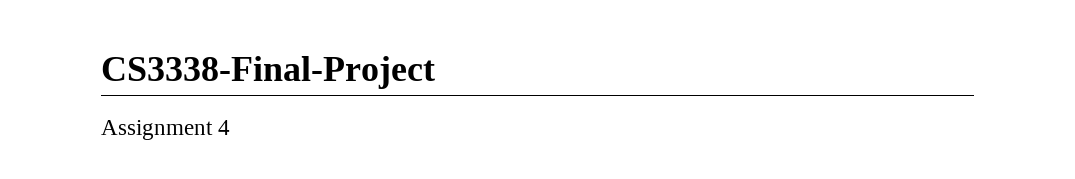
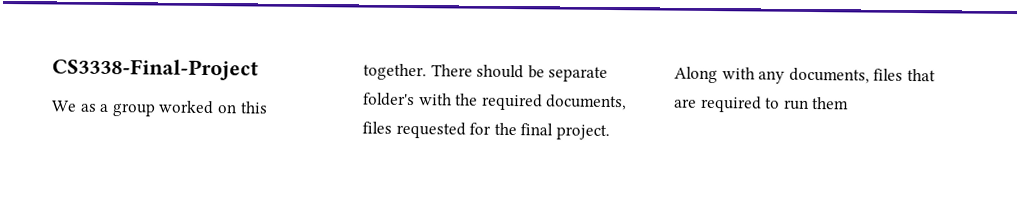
- Assignment 4
+ We as a group worked on this together. There should be separate folder's with the required documents, files requested for the final project. Along with any documents, files that are required to run them

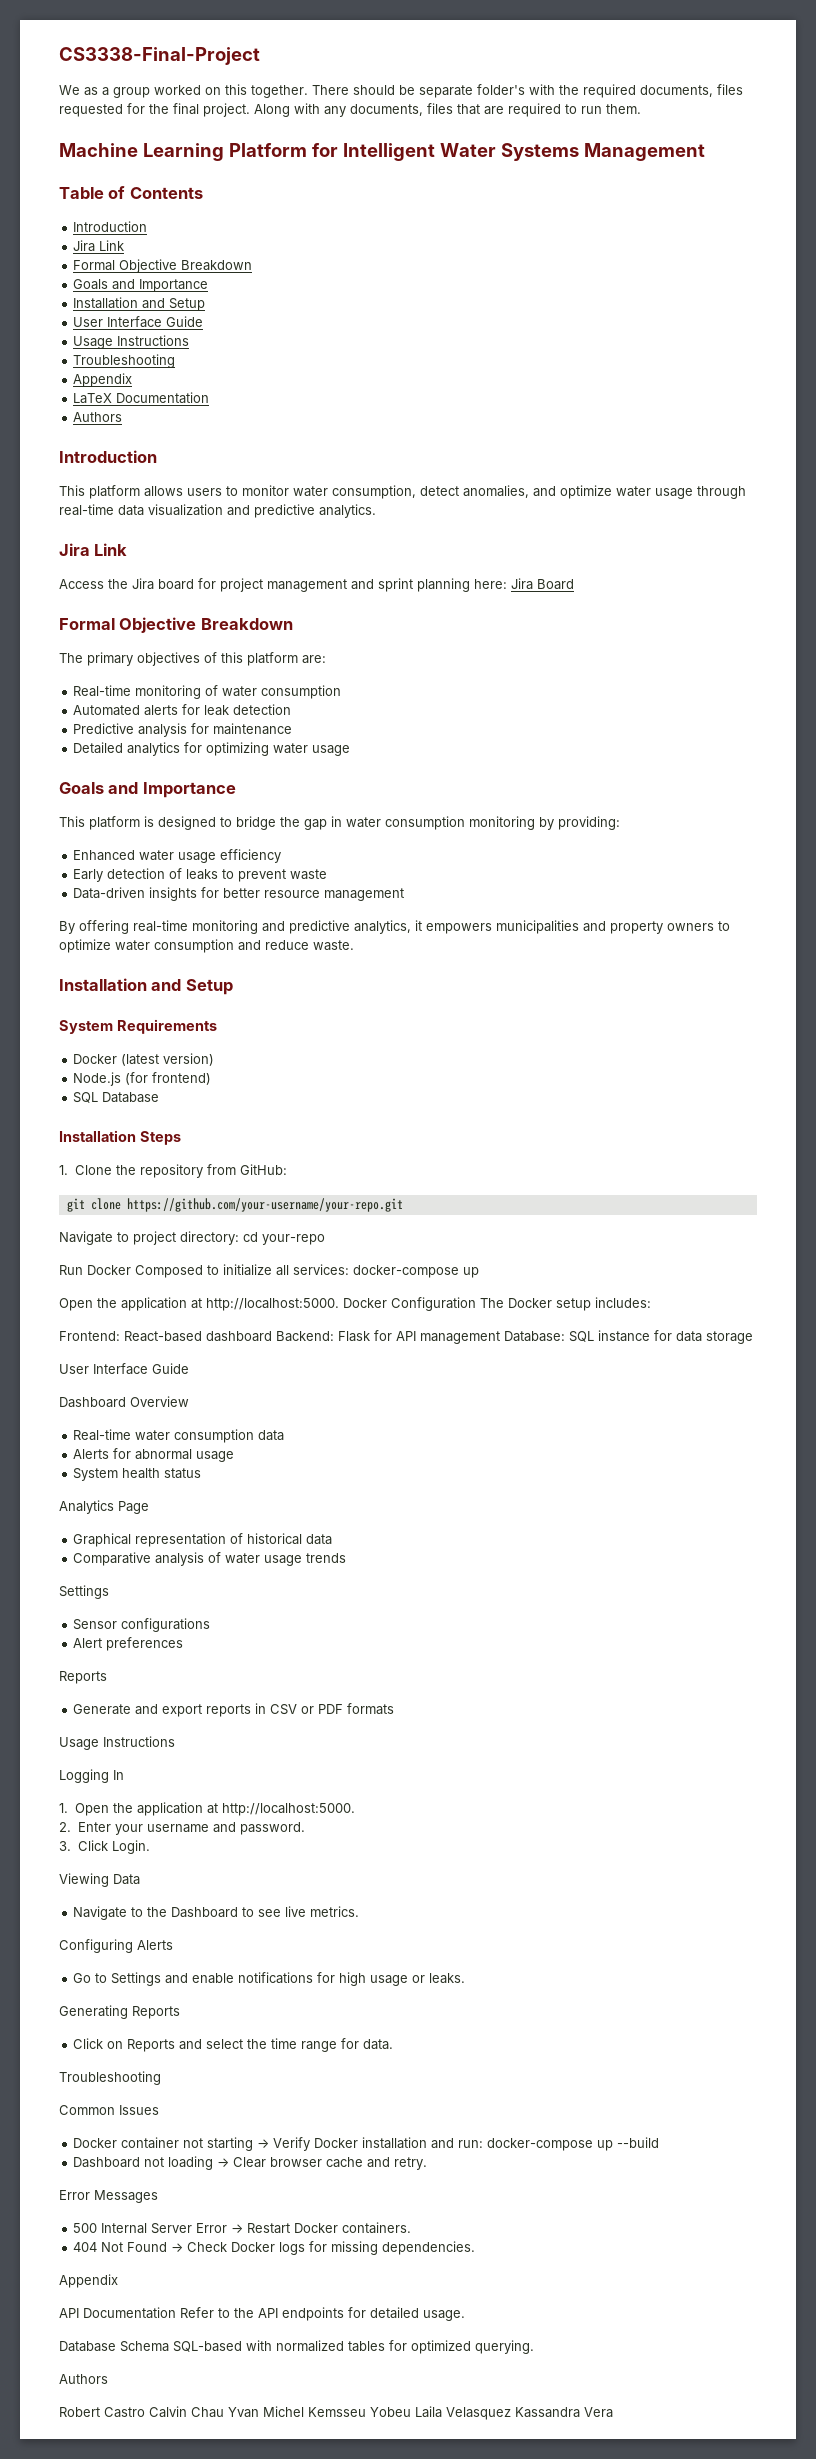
- Along with any documents, files that are required to run them
+ Along with any documents, files that are required to run them.
+ Machine Learning Platform for Intelligent Water Systems Management
+ Table of Contents
+ Introduction
+ Jira Link
+ Formal Objective Breakdown
+ Goals and Importance
+ Installation and Setup
+ User Interface Guide
+ Usage Instructions
+ Troubleshooting
+ Appendix
+ LaTeX Documentation
+ Authors
+ Introduction
+ This platform allows users to monitor water consumption, detect anomalies, and optimize water usage through real-time data visualization and predictive analytics.
+ Jira Link
+ Access the Jira board for project management and sprint planning here: Jira Board
+ Formal Objective Breakdown
+ The primary objectives of this platform are:
+ Real-time monitoring of water consumption
+ Automated alerts for leak detection
+ Predictive analysis for maintenance
+ Detailed analytics for optimizing water usage
+ Goals and Importance
+ This platform is designed to bridge the gap in water consumption monitoring by providing:
+ Enhanced water usage efficiency
+ Early detection of leaks to prevent waste
+ Data-driven insights for better resource management
+ By offering real-time monitoring and predictive analytics, it empowers municipalities and property owners to optimize water consumption and reduce waste.
+ Installation and Setup
+ System Requirements
+ Docker (latest version)
+ Node.js (for frontend)
+ SQL Database
+ Installation Steps
+ 1. Clone the repository from GitHub:
+ git clone https://github.com/your-username/your-repo.git
+ Navigate to project directory: cd your-repo
+ Run Docker Composed to initialize all services: docker-compose up
+ Open the application at http://localhost:5000. Docker Configuration The Docker setup includes:
+ Frontend: React-based dashboard Backend: Flask for API management Database: SQL instance for data storage
+ User Interface Guide
+ Dashboard Overview
+ Real-time water consumption data
+ Alerts for abnormal usage
+ System health status
+ Analytics Page
+ Graphical representation of historical data
+ Comparative analysis of water usage trends
+ Settings
+ Sensor configurations
+ Alert preferences
+ Reports
+ Generate and export reports in CSV or PDF formats
+ Usage Instructions
+ Logging In
+ 1. Open the application at http://localhost:5000.
+ 2. Enter your username and password.
+ 3. Click Login.
+ Viewing Data
+ Navigate to the Dashboard to see live metrics.
+ Configuring Alerts
+ Go to Settings and enable notifications for high usage or leaks.
+ Generating Reports
+ Click on Reports and select the time range for data.
+ Troubleshooting
+ Common Issues
+ Docker container not starting → Verify Docker installation and run: docker-compose up --build
+ Dashboard not loading → Clear browser cache and retry.
+ Error Messages
+ 500 Internal Server Error → Restart Docker containers.
+ 404 Not Found → Check Docker logs for missing dependencies.
+ Appendix
+ API Documentation Refer to the API endpoints for detailed usage.
+ Database Schema SQL-based with normalized tables for optimized querying.
+ Authors
+ Robert Castro Calvin Chau Yvan Michel Kemsseu Yobeu Laila Velasquez Kassandra Vera

